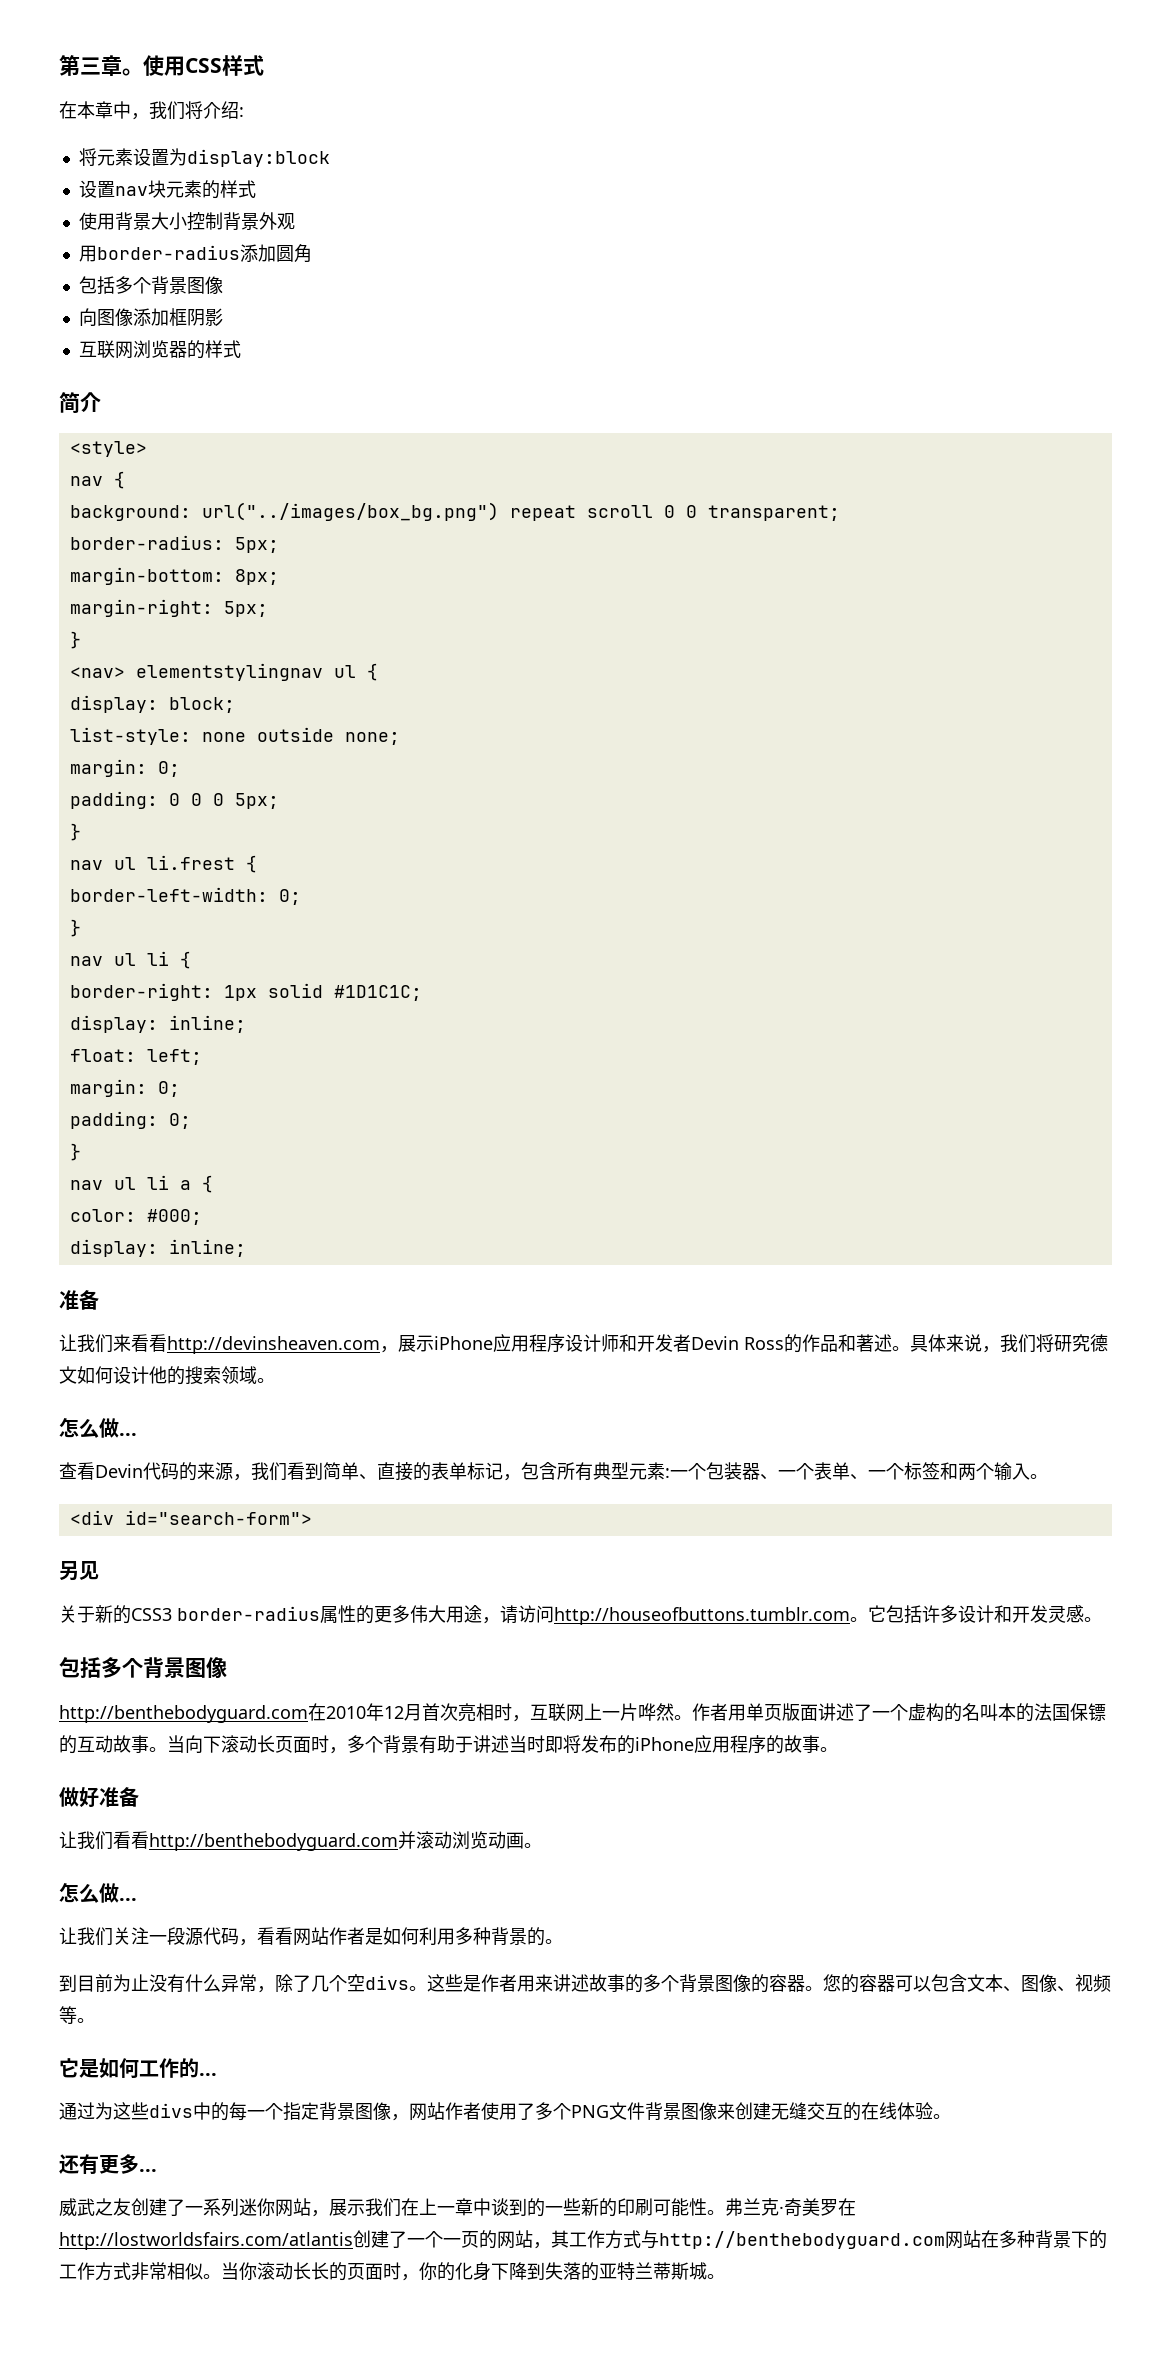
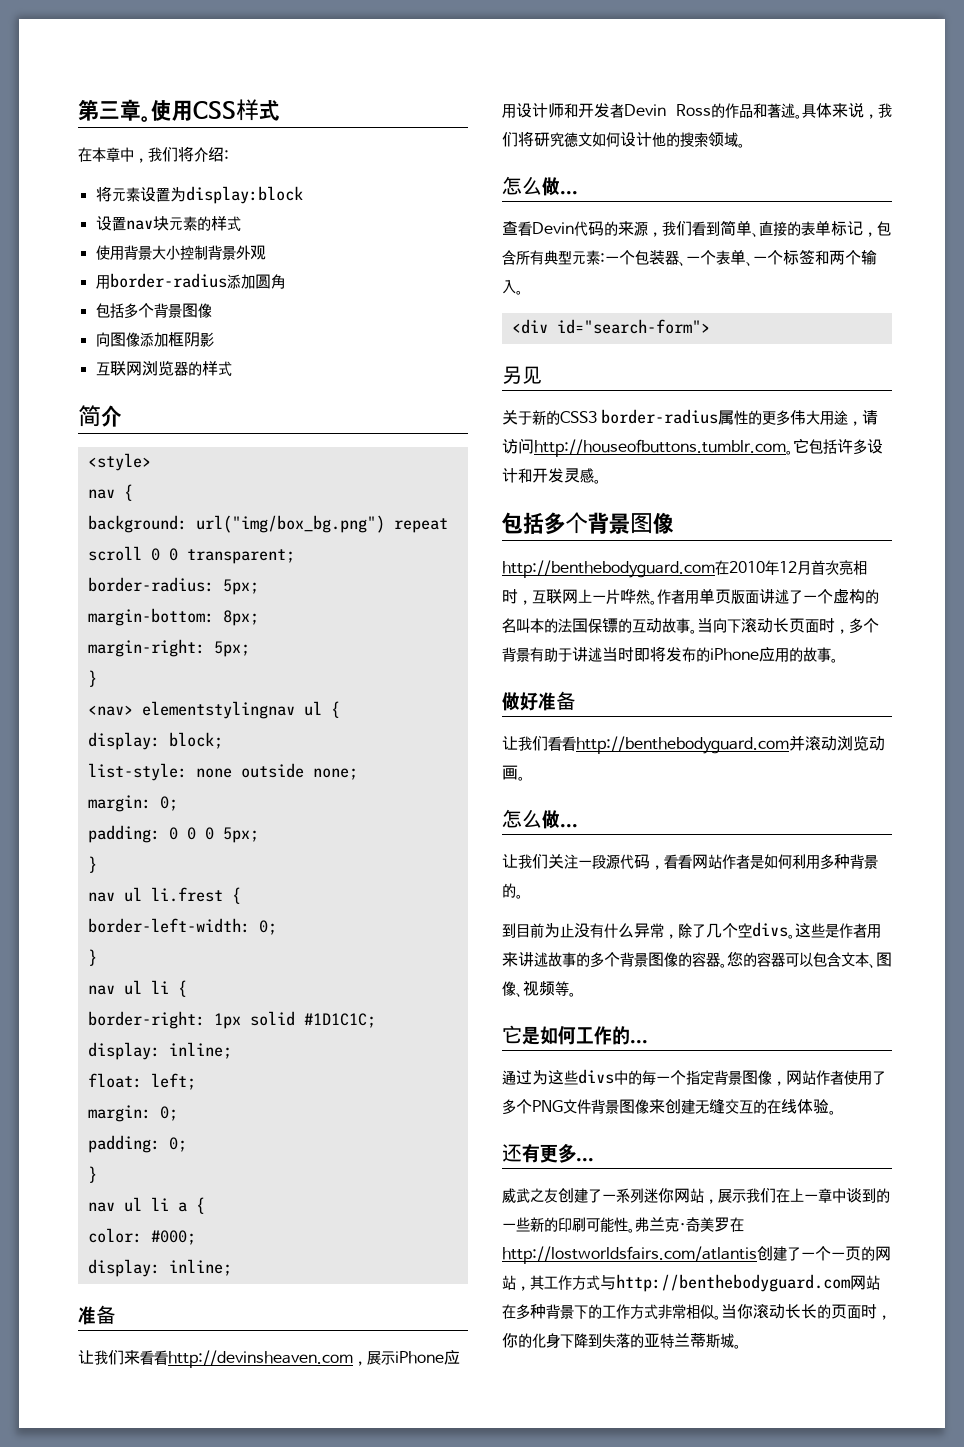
- background: url("../images/box_bg.png") repeat scroll 0 0 transparent;
+ background: url("img/box_bg.png") repeat scroll 0 0 transparent;
- 让我们来看看http://devinsheaven.com，展示iPhone应用程序设计师和开发者Devin Ross的作品和著述。
+ 让我们来看看http://devinsheaven.com，展示iPhone应用设计师和开发者Devin Ross的作品和著述。
- 当向下滚动长页面时，多个背景有助于讲述当时即将发布的iPhone应用程序的故事。
+ 当向下滚动长页面时，多个背景有助于讲述当时即将发布的iPhone应用的故事。

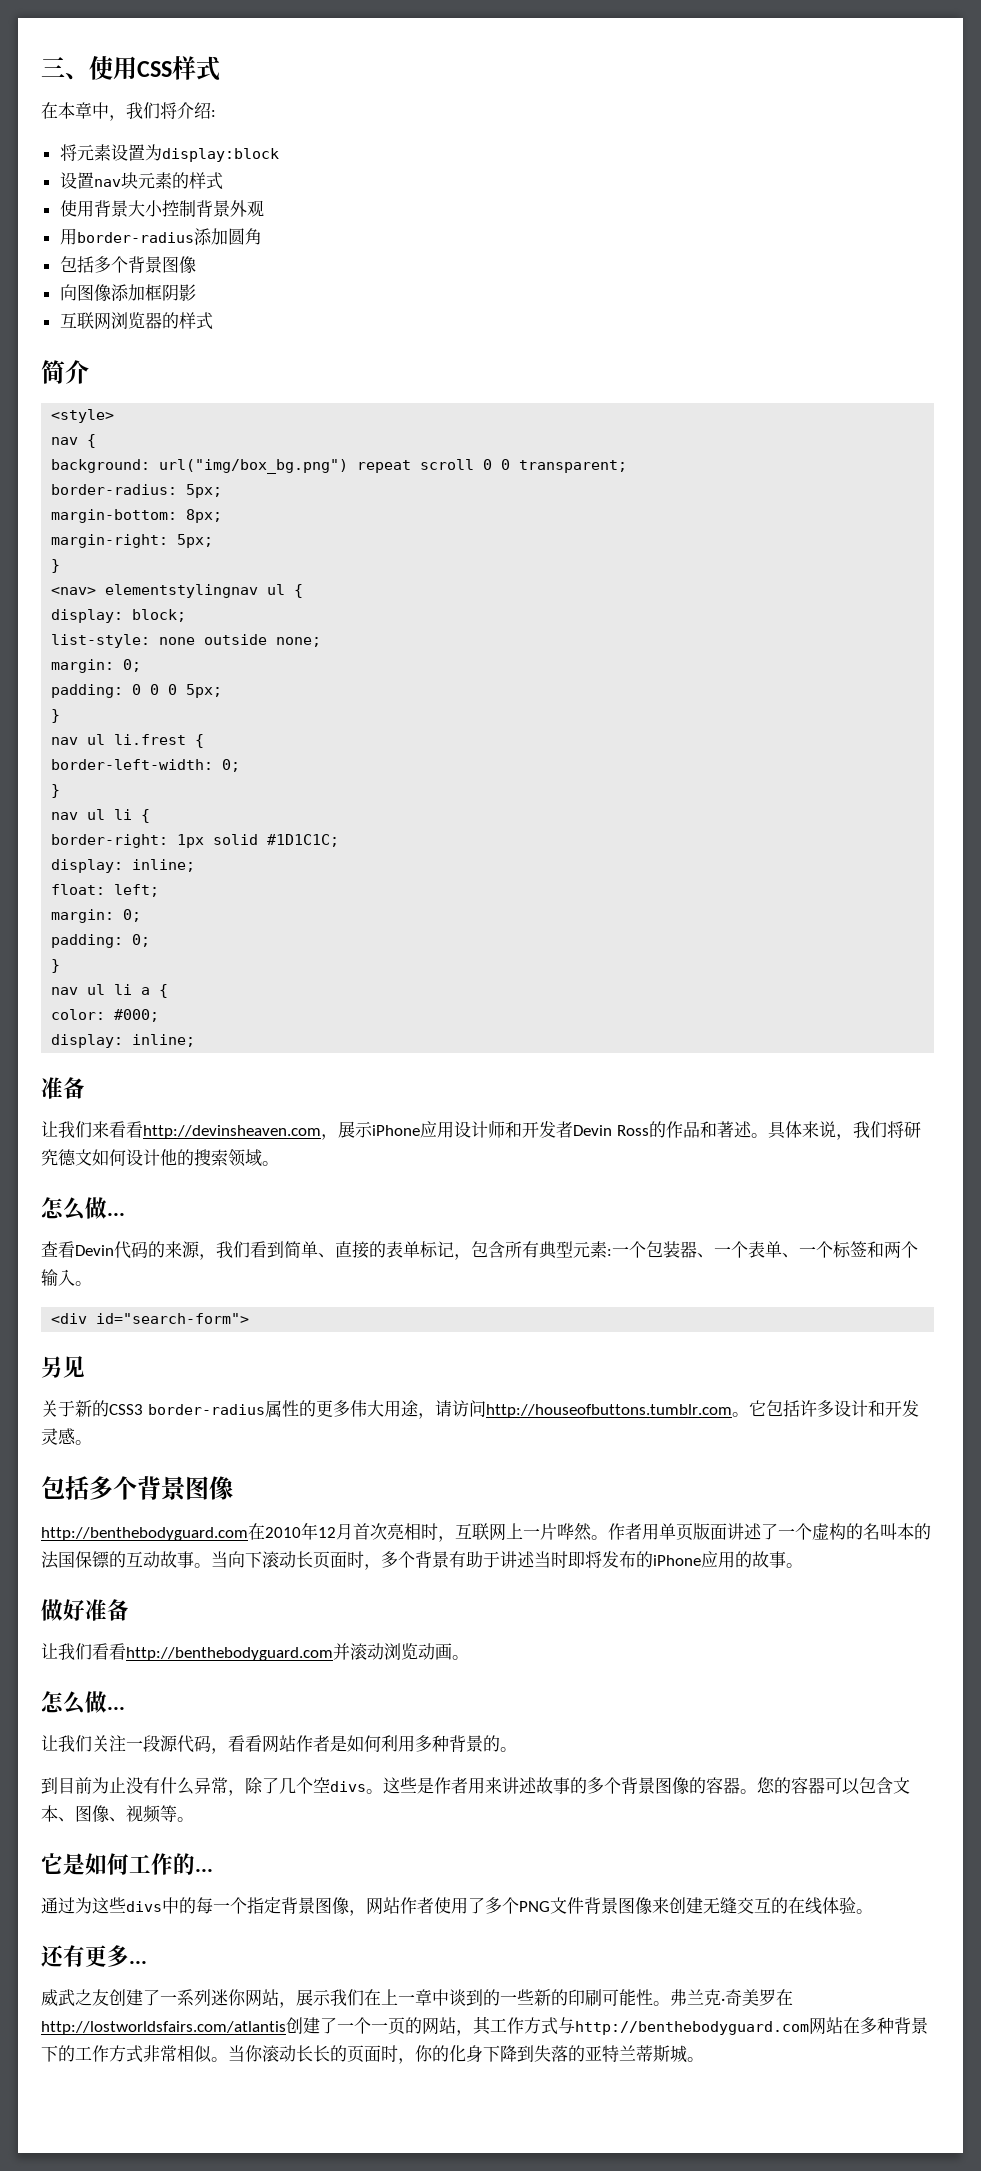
- 第三章。使用CSS样式
+ 三、使用CSS样式

